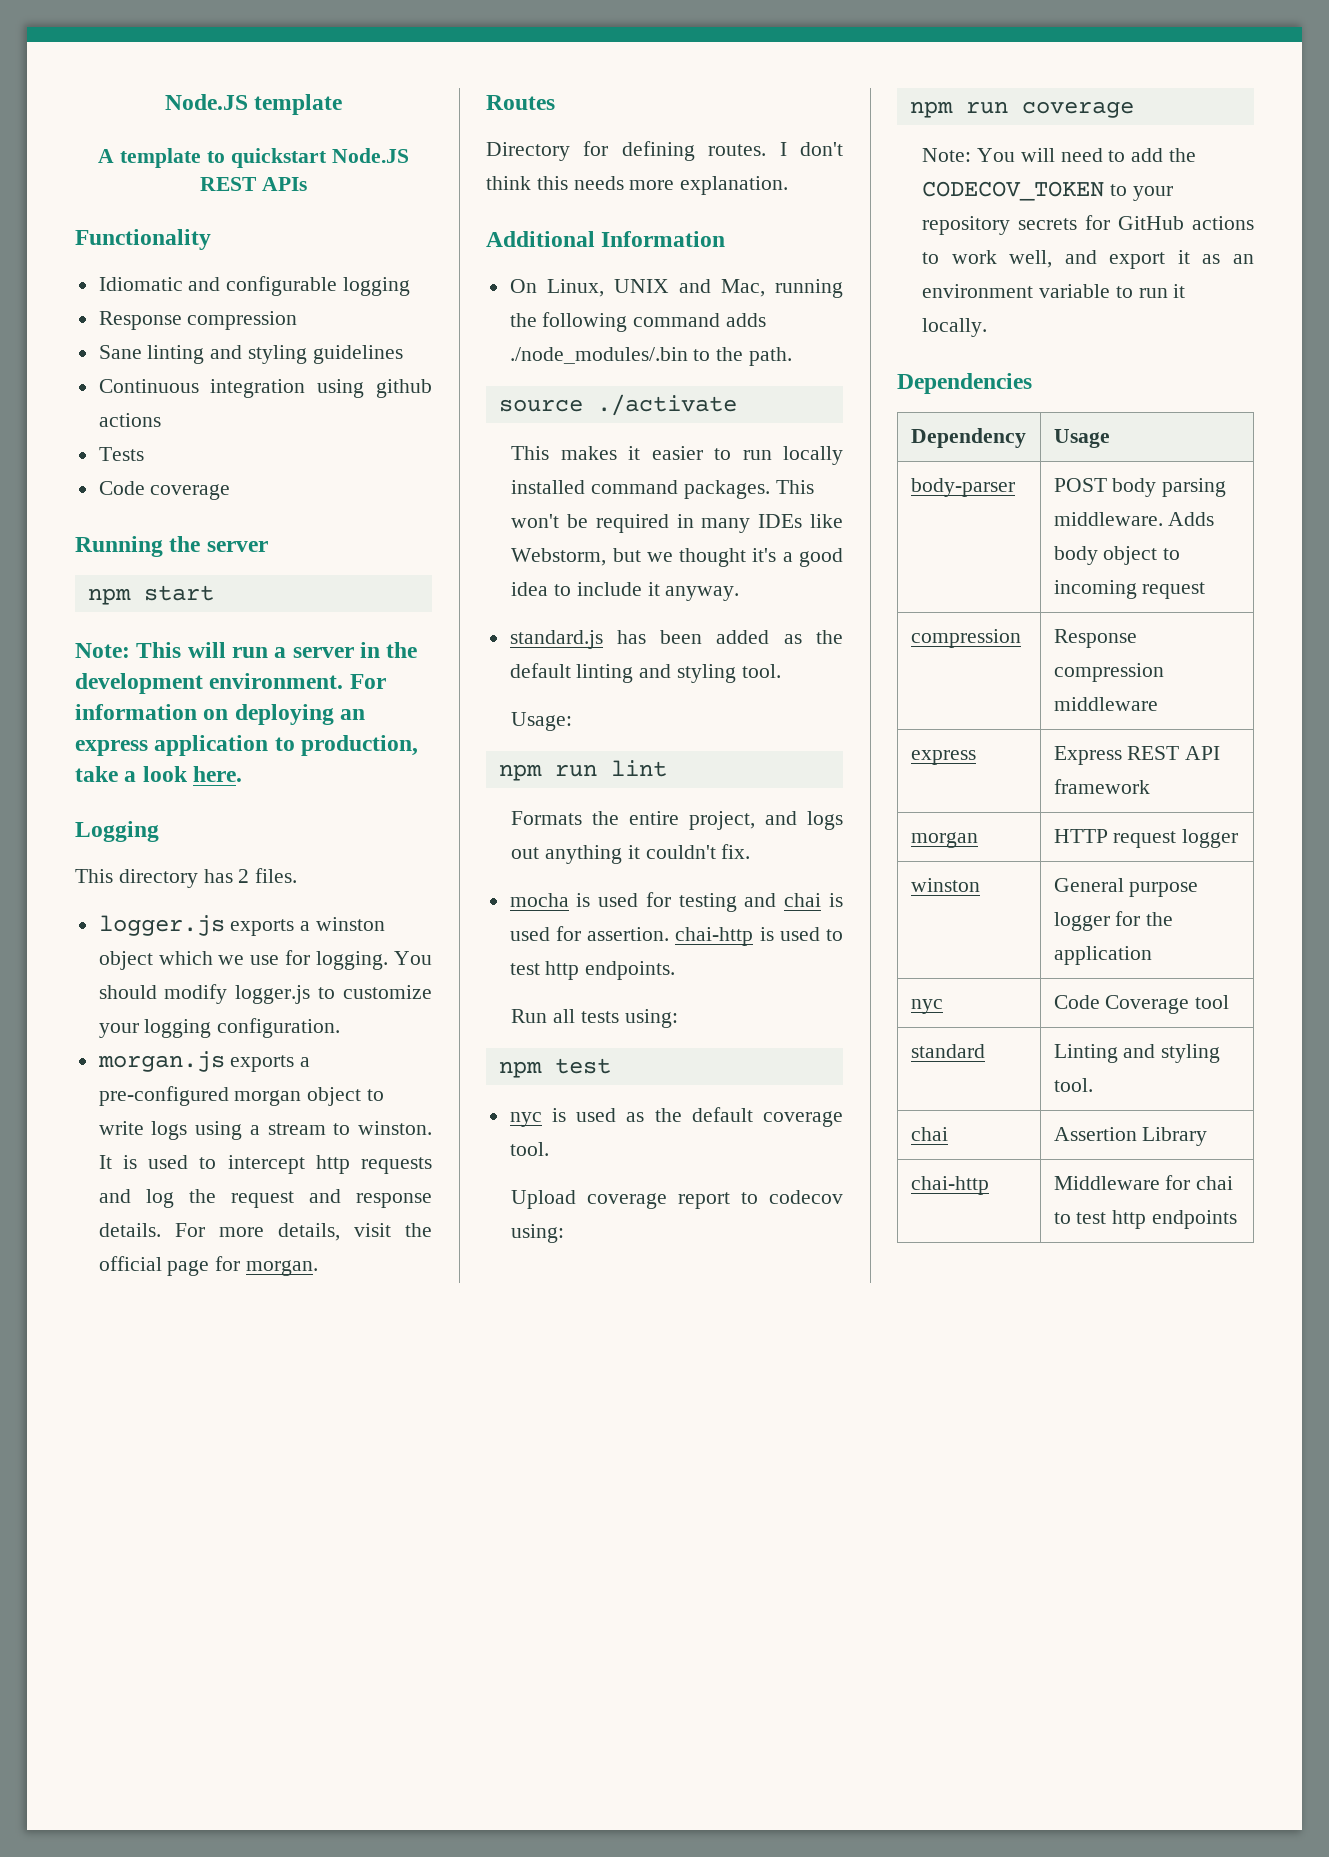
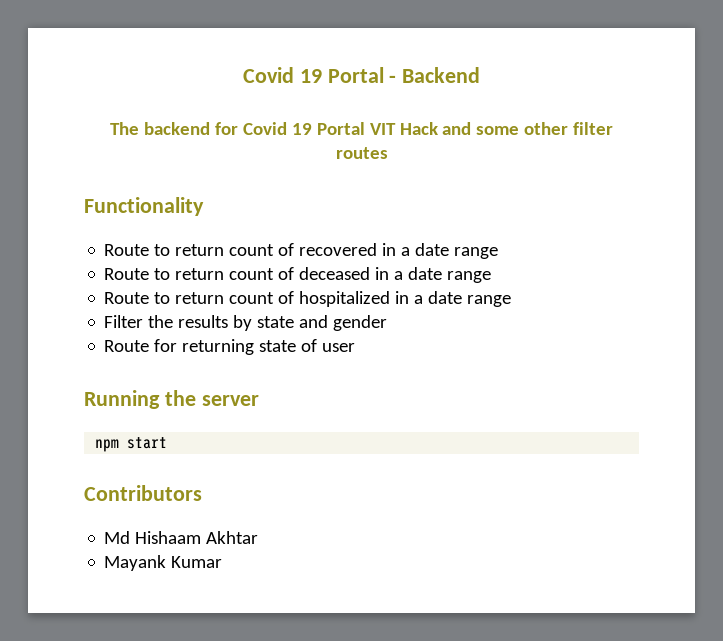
- Node.JS template
- A template to quickstart Node.JS REST APIs
+ Covid 19 Portal - Backend
+ The backend for Covid 19 Portal VIT Hack and some other filter routes
  Functionality
- Idiomatic and configurable logging
- Response compression
- Sane linting and styling guidelines
- Continuous integration using github actions
- Tests
- Code coverage
+ Route to return count of recovered in a date range
+ Route to return count of deceased in a date range
+ Route to return count of hospitalized in a date range
+ Filter the results by state and gender
+ Route for returning state of user
- Note: This will run a server in the development environment. For information on deploying an express application to production, take a look here.
- Logging
- This directory has 2 files.
- logger.js exports a winston object which we use for logging. You should modify logger.js to customize your logging configuration.
- morgan.js exports a pre-configured morgan object to write logs using a stream to winston. It is used to intercept http requests and log the request and response details. For more details, visit the official page for morgan.
- Routes
- Directory for defining routes. I don't think this needs more explanation.
- Additional Information
- On Linux, UNIX and Mac, running the following command adds ./node_modules/.bin to the path.
- source ./activate
- This makes it easier to run locally installed command packages. This won't be required in many IDEs like Webstorm, but we thought it's a good idea to include it anyway.
- standard.js has been added as the default linting and styling tool.
- Usage:
- npm run lint
- Formats the entire project, and logs out anything it couldn't fix.
- mocha is used for testing and chai is used for assertion. chai-http is used to test http endpoints.
- Run all tests using:
- npm test
- nyc is used as the default coverage tool.
- Upload coverage report to codecov using:
- npm run coverage
- Note: You will need to add the CODECOV_TOKEN to your repository secrets for GitHub actions to work well, and export it as an environment variable to run it locally.
- Dependencies
- Dependency | Usage
- body-parser | POST body parsing middleware. Adds body object to incoming request
- compression | Response compression middleware
- express | Express REST API framework
- morgan | HTTP request logger
- winston | General purpose logger for the application
- nyc | Code Coverage tool
- standard | Linting and styling tool.
- chai | Assertion Library
- chai-http | Middleware for chai to test http endpoints
+ Contributors
+ Md Hishaam Akhtar
+ Mayank Kumar

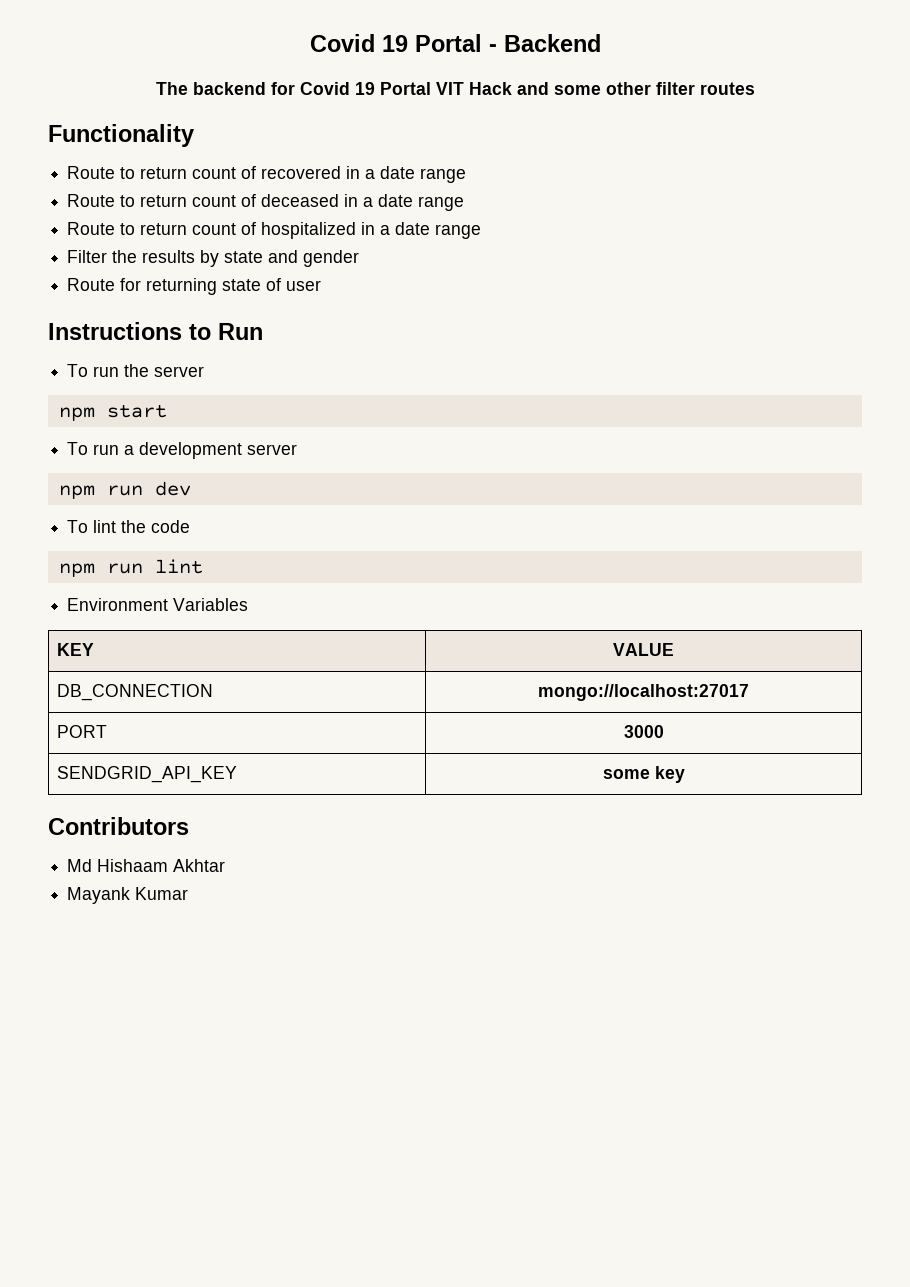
- Running the server
+ Instructions to Run
+ To run the server
+ To run a development server
+ npm run dev
+ To lint the code
+ npm run lint
+ Environment Variables
+ KEY | VALUE
+ DB_CONNECTION | mongo://localhost:27017
+ PORT | 3000
+ SENDGRID_API_KEY | some key

